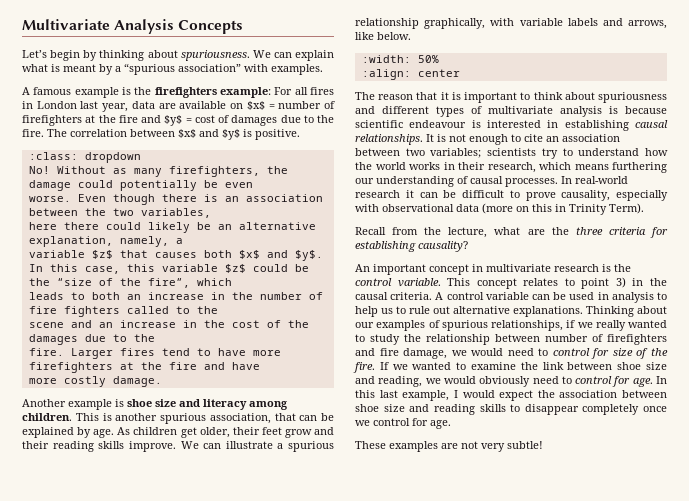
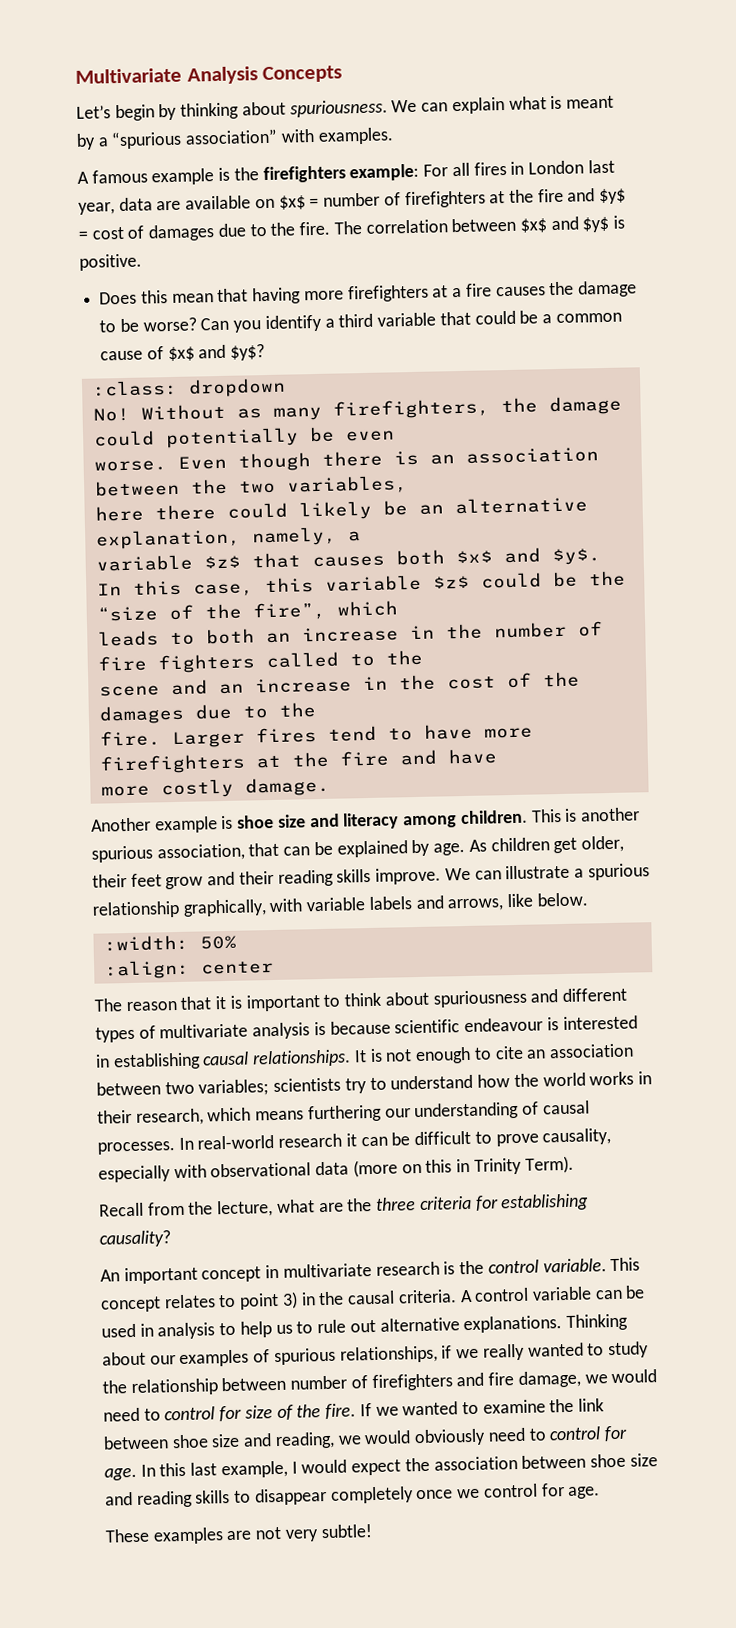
+ Does this mean that having more firefighters at a fire causes the damage to be worse? Can you identify a third variable that could be a common cause of $x$ and $y$?

